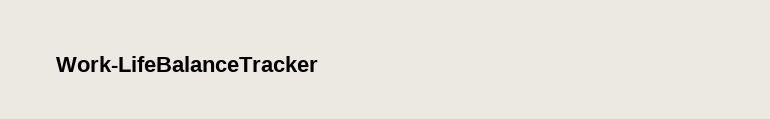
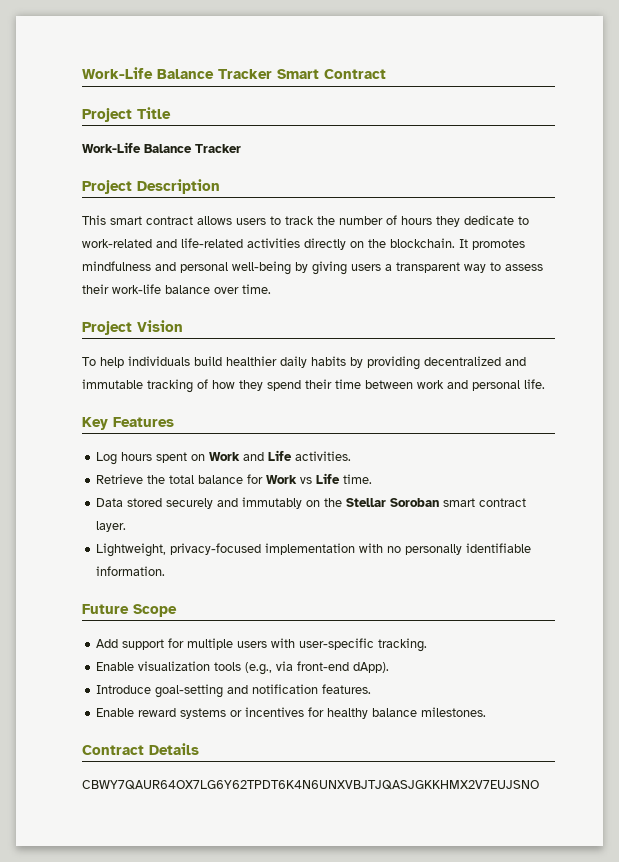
- Work-LifeBalanceTracker
+ Work-Life Balance Tracker Smart Contract
+ Project Title
+ Work-Life Balance Tracker
+ Project Description
+ This smart contract allows users to track the number of hours they dedicate to work-related and life-related activities directly on the blockchain. It promotes mindfulness and personal well-being by giving users a transparent way to assess their work-life balance over time.
+ Project Vision
+ To help individuals build healthier daily habits by providing decentralized and immutable tracking of how they spend their time between work and personal life.
+ Key Features
+ Log hours spent on Work and Life activities.
+ Retrieve the total balance for Work vs Life time.
+ Data stored securely and immutably on the Stellar Soroban smart contract layer.
+ Lightweight, privacy-focused implementation with no personally identifiable information.
+ Future Scope
+ Add support for multiple users with user-specific tracking.
+ Enable visualization tools (e.g., via front-end dApp).
+ Introduce goal-setting and notification features.
+ Enable reward systems or incentives for healthy balance milestones.
+ Contract Details
+ CBWY7QAUR64OX7LG6Y62TPDT6K4N6UNXVBJTJQASJGKKHMX2V7EUJSNO

